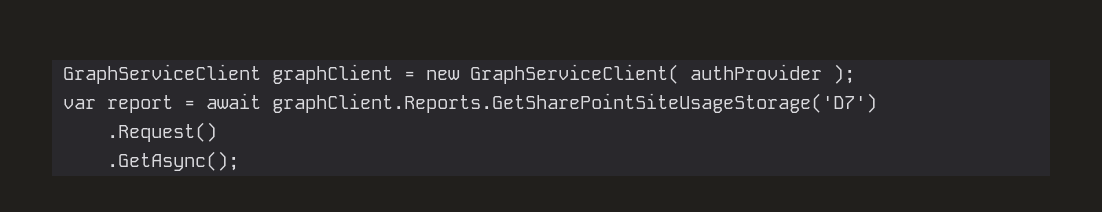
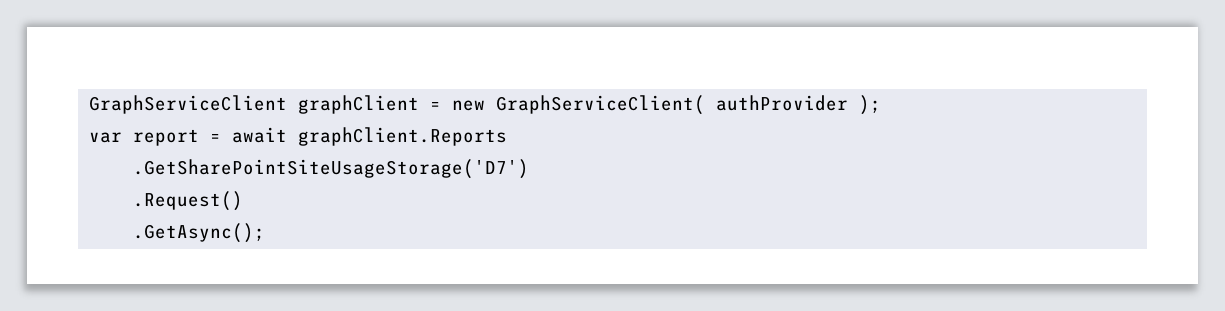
- var report = await graphClient.Reports.GetSharePointSiteUsageStorage('D7')
+ var report = await graphClient.Reports
+ .GetSharePointSiteUsageStorage('D7')

